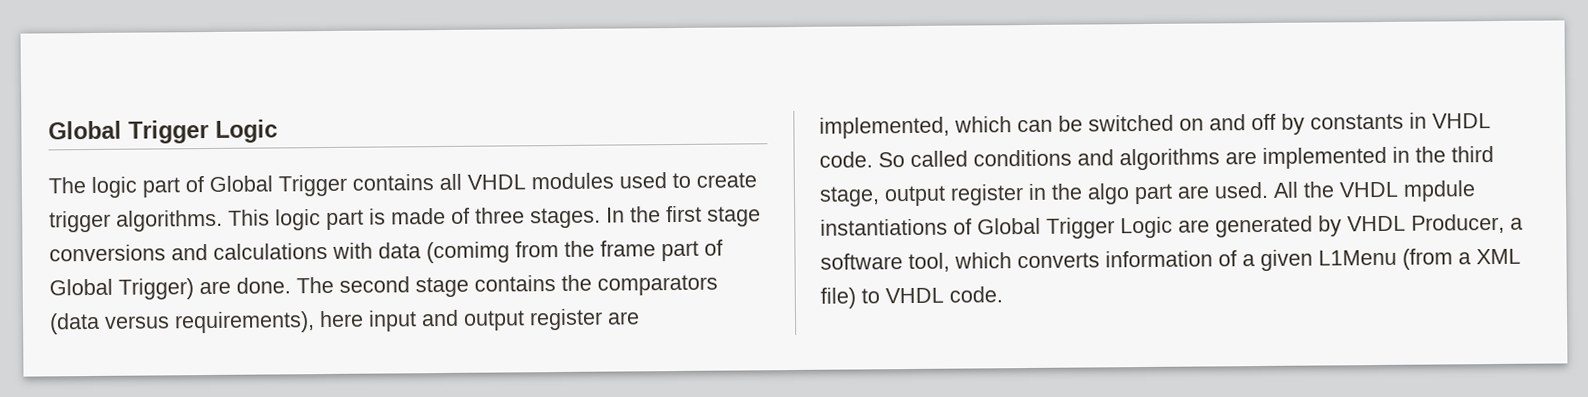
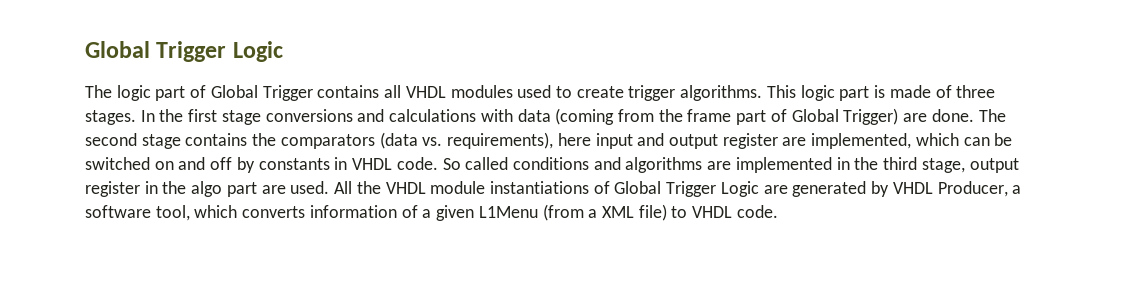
- In the first stage conversions and calculations with data (comimg from the frame part of Global Trigger) are done.
+ In the first stage conversions and calculations with data (coming from the frame part of Global Trigger) are done.
- The second stage contains the comparators (data versus requirements), here input and output register are implemented, which can be switched on and off by constants in VHDL code.
+ The second stage contains the comparators (data vs. requirements), here input and output register are implemented, which can be switched on and off by constants in VHDL code.
- All the VHDL mpdule instantiations of Global Trigger Logic are generated by VHDL Producer, a software tool, which converts information of a given L1Menu (from a XML file) to VHDL code.
+ All the VHDL module instantiations of Global Trigger Logic are generated by VHDL Producer, a software tool, which converts information of a given L1Menu (from a XML file) to VHDL code.

